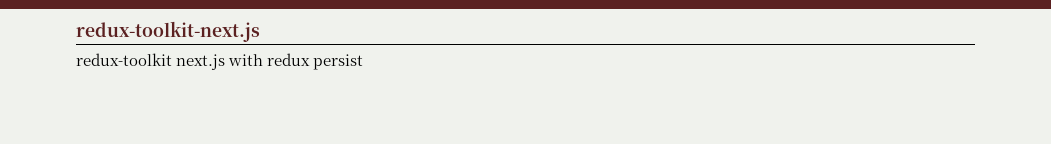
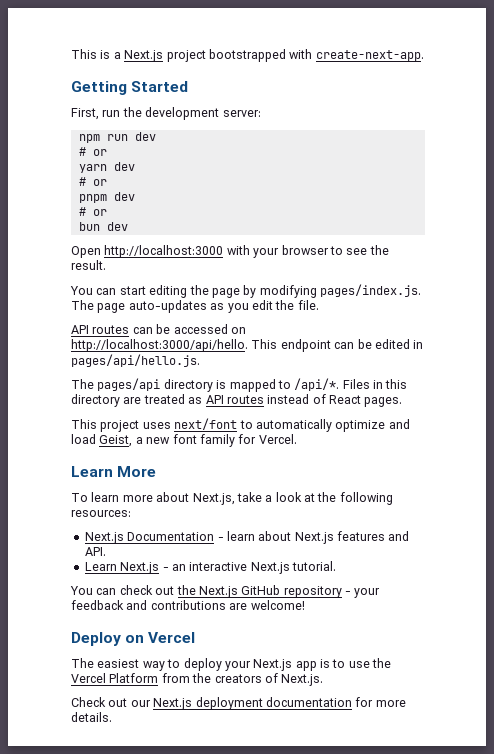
- redux-toolkit-next.js
- redux-toolkit next.js with redux persist
+ This is a Next.js project bootstrapped with create-next-app.
+ Getting Started
+ First, run the development server:
+ npm run dev
+ # or
+ yarn dev
+ # or
+ pnpm dev
+ # or
+ bun dev
+ Open http://localhost:3000 with your browser to see the result.
+ You can start editing the page by modifying pages/index.js. The page auto-updates as you edit the file.
+ API routes can be accessed on http://localhost:3000/api/hello. This endpoint can be edited in pages/api/hello.js.
+ The pages/api directory is mapped to /api/*. Files in this directory are treated as API routes instead of React pages.
+ This project uses next/font to automatically optimize and load Geist, a new font family for Vercel.
+ Learn More
+ To learn more about Next.js, take a look at the following resources:
+ Next.js Documentation - learn about Next.js features and API.
+ Learn Next.js - an interactive Next.js tutorial.
+ You can check out the Next.js GitHub repository - your feedback and contributions are welcome!
+ Deploy on Vercel
+ The easiest way to deploy your Next.js app is to use the Vercel Platform from the creators of Next.js.
+ Check out our Next.js deployment documentation for more details.

